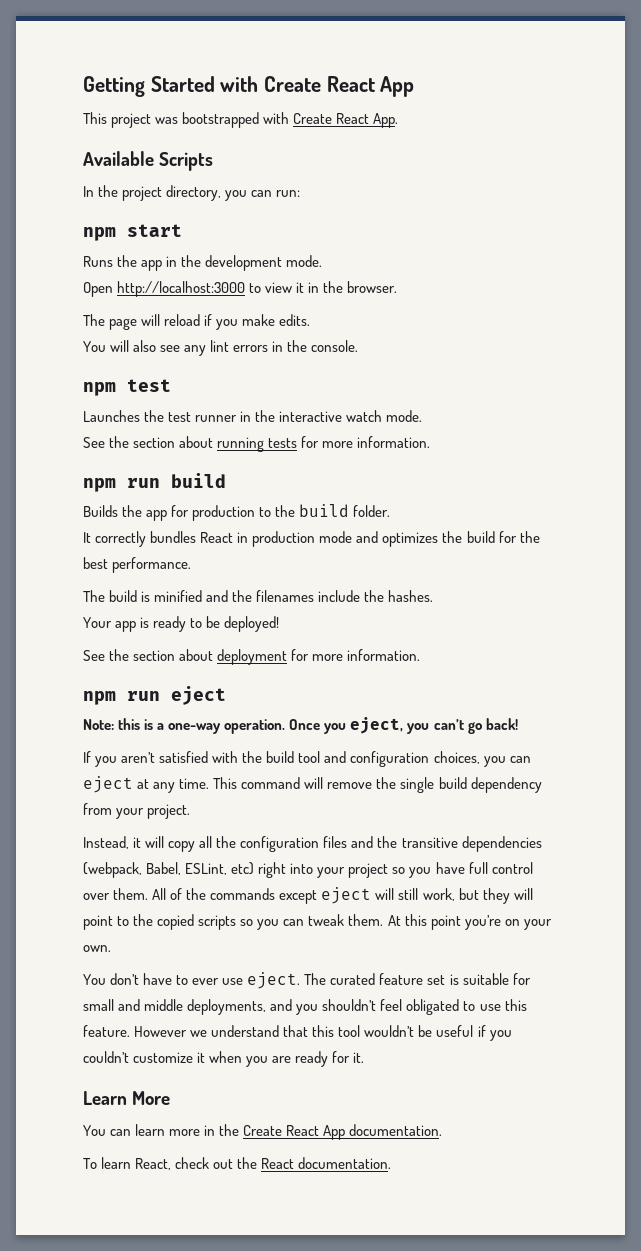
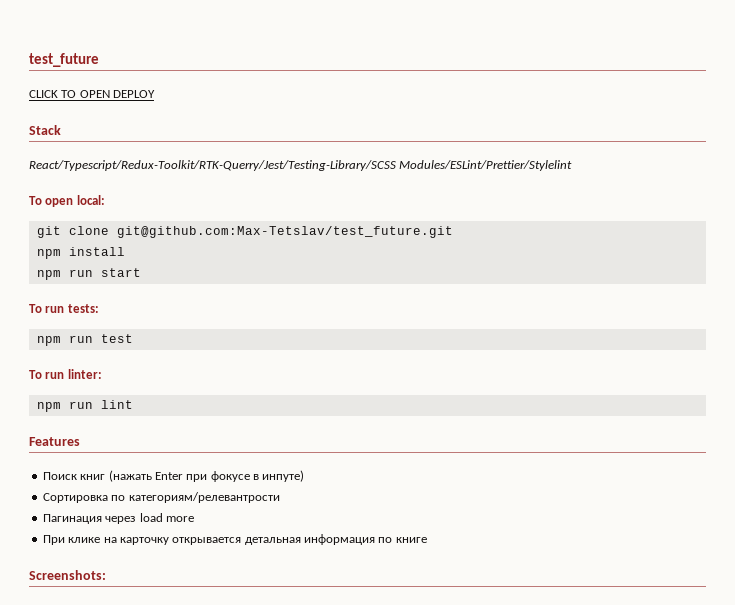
- Getting Started with Create React App
- This project was bootstrapped with Create React App.
- Available Scripts
- In the project directory, you can run:
- npm start
- Runs the app in the development mode.
- Open http://localhost:3000 to view it in the browser.
- The page will reload if you make edits.
- You will also see any lint errors in the console.
- npm test
- Launches the test runner in the interactive watch mode.
- See the section about running tests for more information.
- npm run build
- Builds the app for production to the build folder.
- It correctly bundles React in production mode and optimizes the build for the best performance.
- The build is minified and the filenames include the hashes.
- Your app is ready to be deployed!
- See the section about deployment for more information.
- npm run eject
- Note: this is a one-way operation. Once you eject, you can’t go back!
- If you aren’t satisfied with the build tool and configuration choices, you can eject at any time. This command will remove the single build dependency from your project.
- Instead, it will copy all the configuration files and the transitive dependencies (webpack, Babel, ESLint, etc) right into your project so you have full control over them. All of the commands except eject will still work, but they will point to the copied scripts so you can tweak them. At this point you’re on your own.
- You don’t have to ever use eject. The curated feature set is suitable for small and middle deployments, and you shouldn’t feel obligated to use this feature. However we understand that this tool wouldn’t be useful if you couldn’t customize it when you are ready for it.
- Learn More
- You can learn more in the Create React App documentation.
- To learn React, check out the React documentation.
+ test_future
+ CLICK TO OPEN DEPLOY
+ Stack
+ React/Typescript/Redux-Toolkit/RTK-Querry/Jest/Testing-Library/SCSS Modules/ESLint/Prettier/Stylelint
+ To open local:
+ git clone git@github.com:Max-Tetslav/test_future.git
+ npm install
+ npm run start
+ To run tests:
+ npm run test
+ To run linter:
+ npm run lint
+ Features
+ Поиск книг (нажать Enter при фокусе в инпуте)
+ Сортировка по категориям/релевантрости
+ Пагинация через load more
+ При клике на карточку открывается детальная информация по книге
+ Screenshots:

